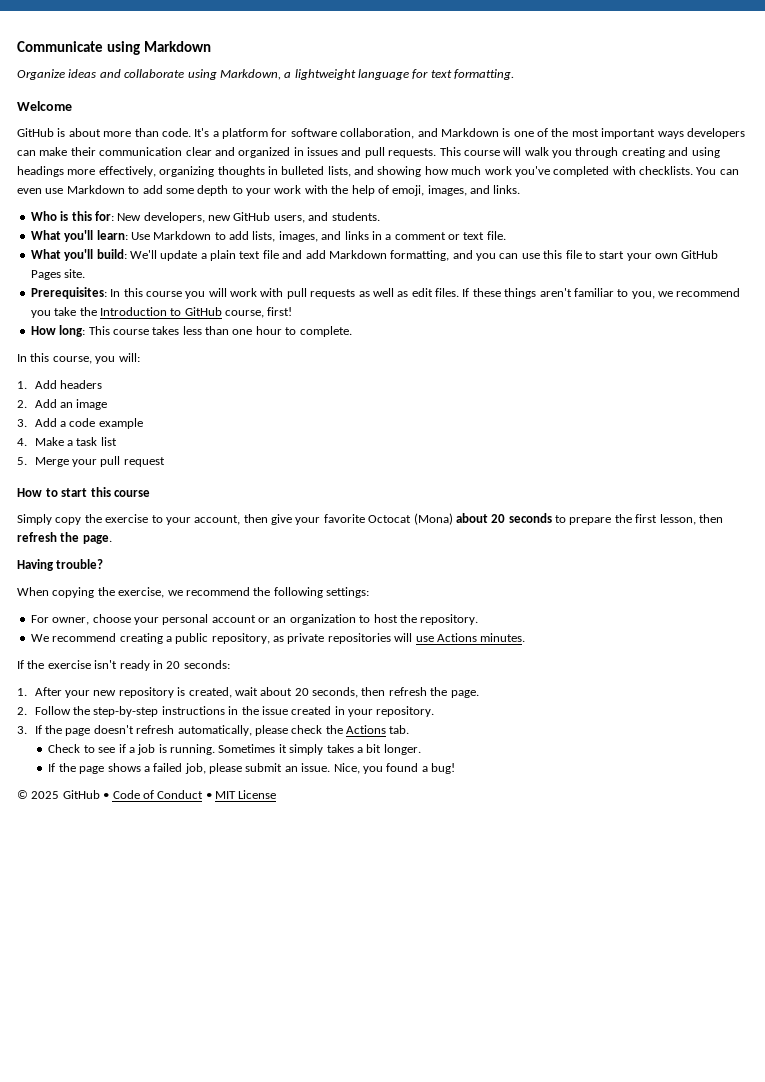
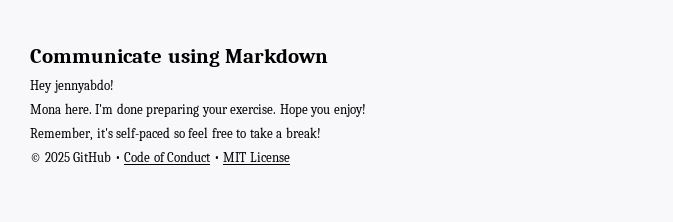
- Organize ideas and collaborate using Markdown, a lightweight language for text formatting.
- Welcome
- GitHub is about more than code. It's a platform for software collaboration, and Markdown is one of the most important ways developers can make their communication clear and organized in issues and pull requests. This course will walk you through creating and using headings more effectively, organizing thoughts in bulleted lists, and showing how much work you've completed with checklists. You can even use Markdown to add some depth to your work with the help of emoji, images, and links.
- Who is this for: New developers, new GitHub users, and students.
- What you'll learn: Use Markdown to add lists, images, and links in a comment or text file.
- What you'll build: We'll update a plain text file and add Markdown formatting, and you can use this file to start your own GitHub Pages site.
- Prerequisites: In this course you will work with pull requests as well as edit files. If these things aren't familiar to you, we recommend you take the Introduction to GitHub course, first!
- How long: This course takes less than one hour to complete.
- In this course, you will:
- 1. Add headers
- 2. Add an image
- 3. Add a code example
- 4. Make a task list
- 5. Merge your pull request
- How to start this course
- Simply copy the exercise to your account, then give your favorite Octocat (Mona) about 20 seconds to prepare the first lesson, then refresh the page.
- Having trouble?
- When copying the exercise, we recommend the following settings:
- For owner, choose your personal account or an organization to host the repository.
- We recommend creating a public repository, as private repositories will use Actions minutes.
- If the exercise isn't ready in 20 seconds:
- 1. After your new repository is created, wait about 20 seconds, then refresh the page.
- 2. Follow the step-by-step instructions in the issue created in your repository.
- 3. If the page doesn't refresh automatically, please check the Actions tab.
- Check to see if a job is running. Sometimes it simply takes a bit longer.
- If the page shows a failed job, please submit an issue. Nice, you found a bug!
+ Hey jennyabdo!
+ Mona here. I'm done preparing your exercise. Hope you enjoy!
+ Remember, it's self-paced so feel free to take a break!

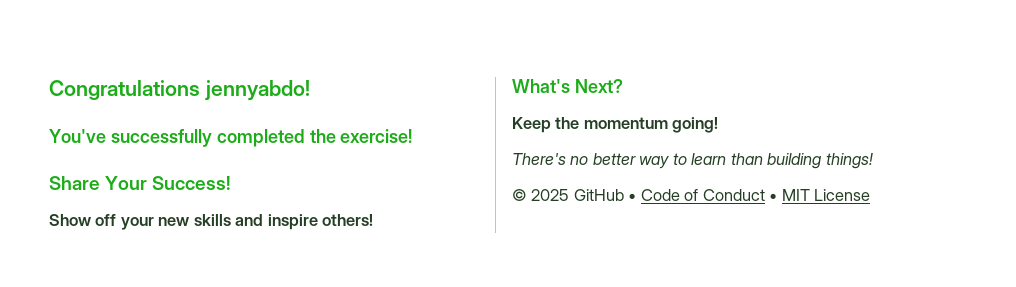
- Communicate using Markdown
- Hey jennyabdo!
- Mona here. I'm done preparing your exercise. Hope you enjoy!
- Remember, it's self-paced so feel free to take a break!
+ Congratulations jennyabdo!
+ You've successfully completed the exercise!
+ Share Your Success!
+ Show off your new skills and inspire others!
+ What's Next?
+ Keep the momentum going!
+ There's no better way to learn than building things!

